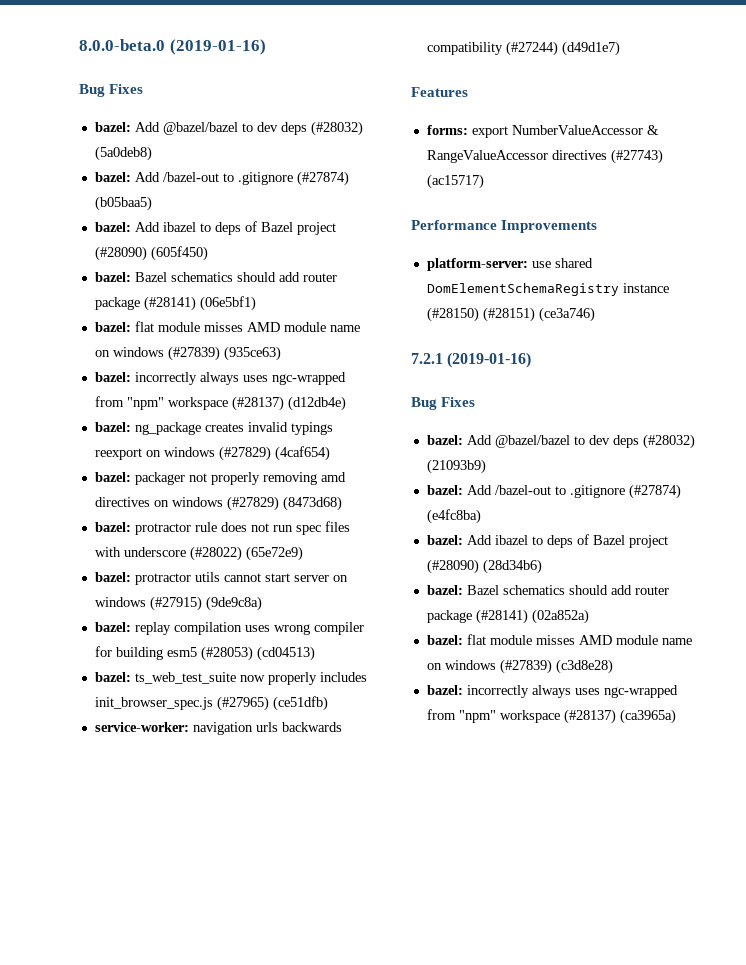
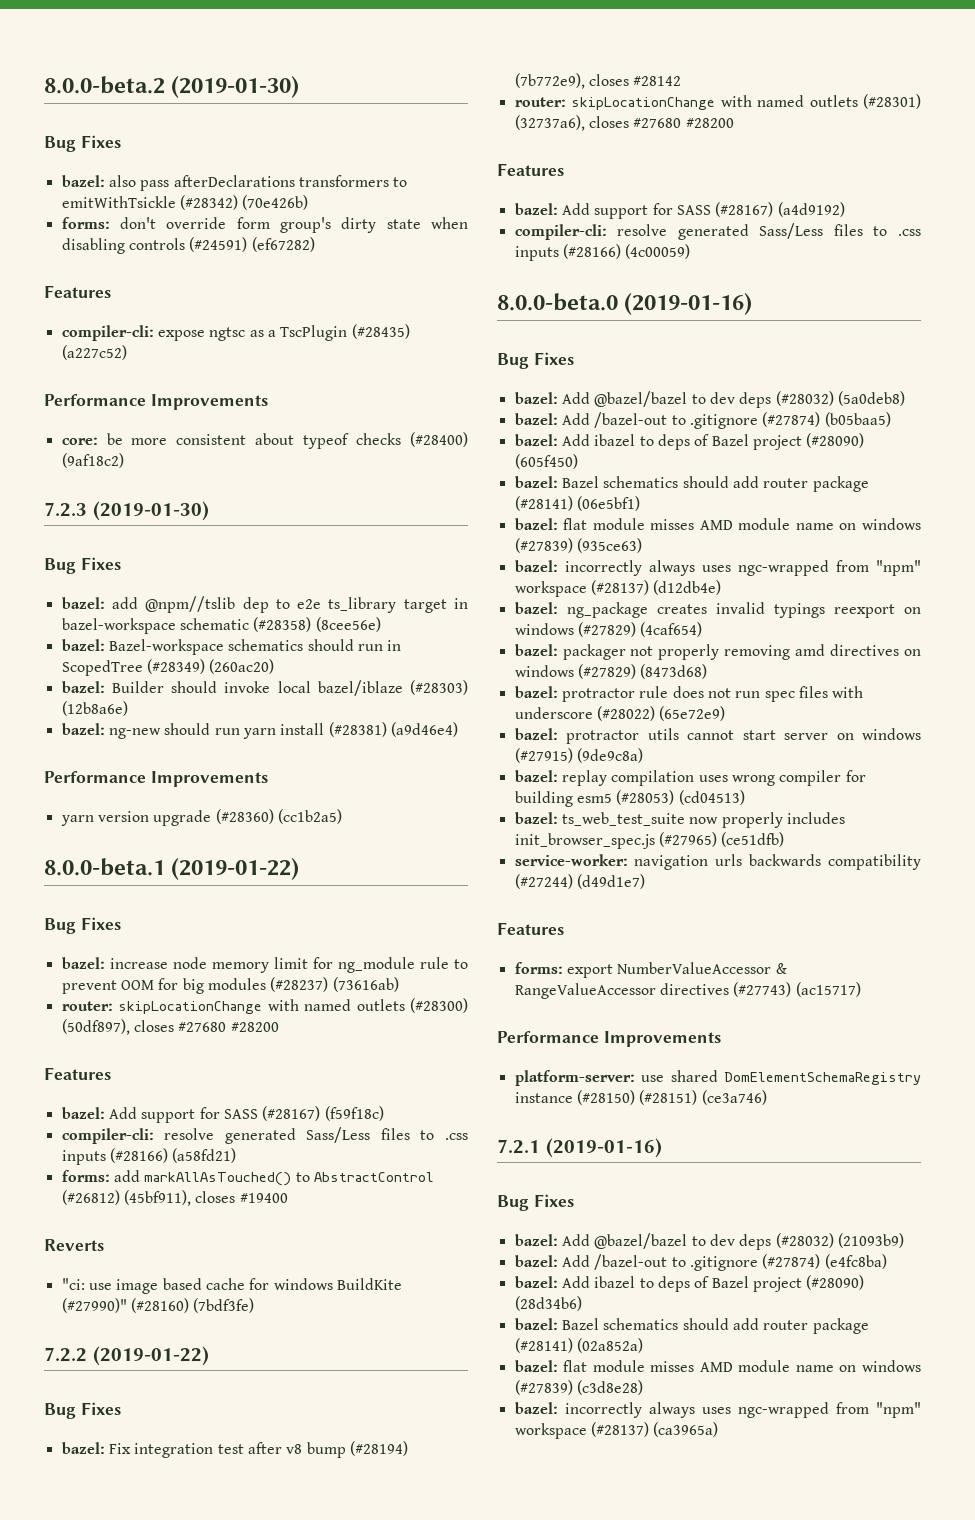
+ 8.0.0-beta.2 (2019-01-30)
+ Bug Fixes
+ bazel: also pass afterDeclarations transformers to emitWithTsickle (#28342) (70e426b)
+ forms: don't override form group's dirty state when disabling controls (#24591) (ef67282)
+ Features
+ compiler-cli: expose ngtsc as a TscPlugin (#28435) (a227c52)
+ Performance Improvements
+ core: be more consistent about typeof checks (#28400) (9af18c2)
+ 7.2.3 (2019-01-30)
+ Bug Fixes
+ bazel: add @npm//tslib dep to e2e ts_library target in bazel-workspace schematic (#28358) (8cee56e)
+ bazel: Bazel-workspace schematics should run in ScopedTree (#28349) (260ac20)
+ bazel: Builder should invoke local bazel/iblaze (#28303) (12b8a6e)
+ bazel: ng-new should run yarn install (#28381) (a9d46e4)
+ Performance Improvements
+ yarn version upgrade (#28360) (cc1b2a5)
+ 8.0.0-beta.1 (2019-01-22)
+ Bug Fixes
+ bazel: increase node memory limit for ng_module rule to prevent OOM for big modules (#28237) (73616ab)
+ router: skipLocationChange with named outlets (#28300) (50df897), closes #27680 #28200
+ Features
+ bazel: Add support for SASS (#28167) (f59f18c)
+ compiler-cli: resolve generated Sass/Less files to .css inputs (#28166) (a58fd21)
+ forms: add markAllAsTouched() to AbstractControl (#26812) (45bf911), closes #19400
+ Reverts
+ "ci: use image based cache for windows BuildKite (#27990)" (#28160) (7bdf3fe)
+ 7.2.2 (2019-01-22)
+ Bug Fixes
+ bazel: Fix integration test after v8 bump (#28194) (7b772e9), closes #28142
+ router: skipLocationChange with named outlets (#28301) (32737a6), closes #27680 #28200
+ Features
+ bazel: Add support for SASS (#28167) (a4d9192)
+ compiler-cli: resolve generated Sass/Less files to .css inputs (#28166) (4c00059)

